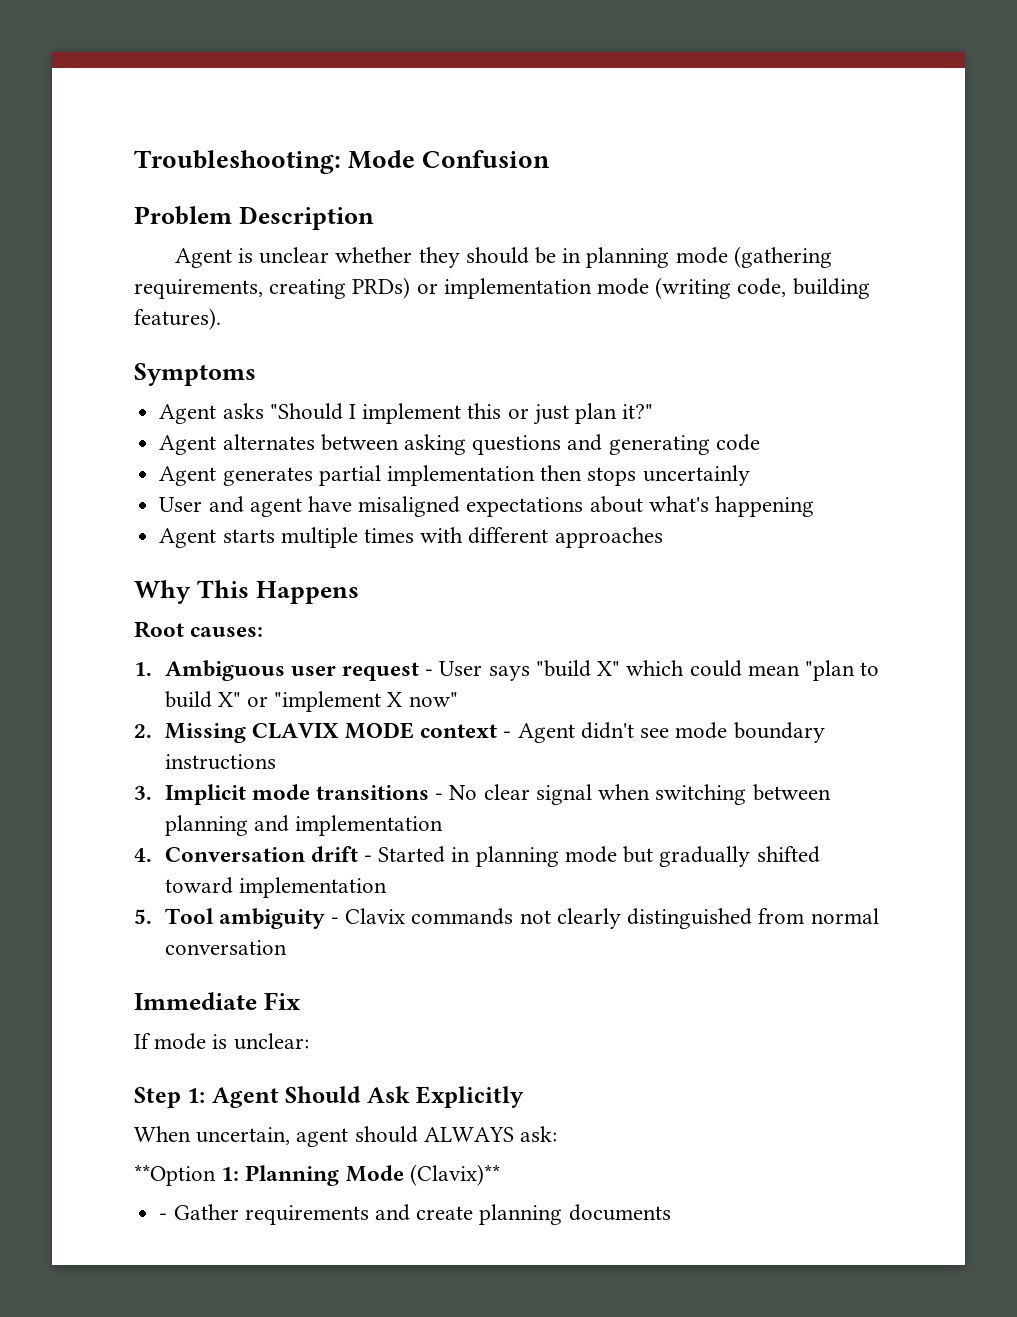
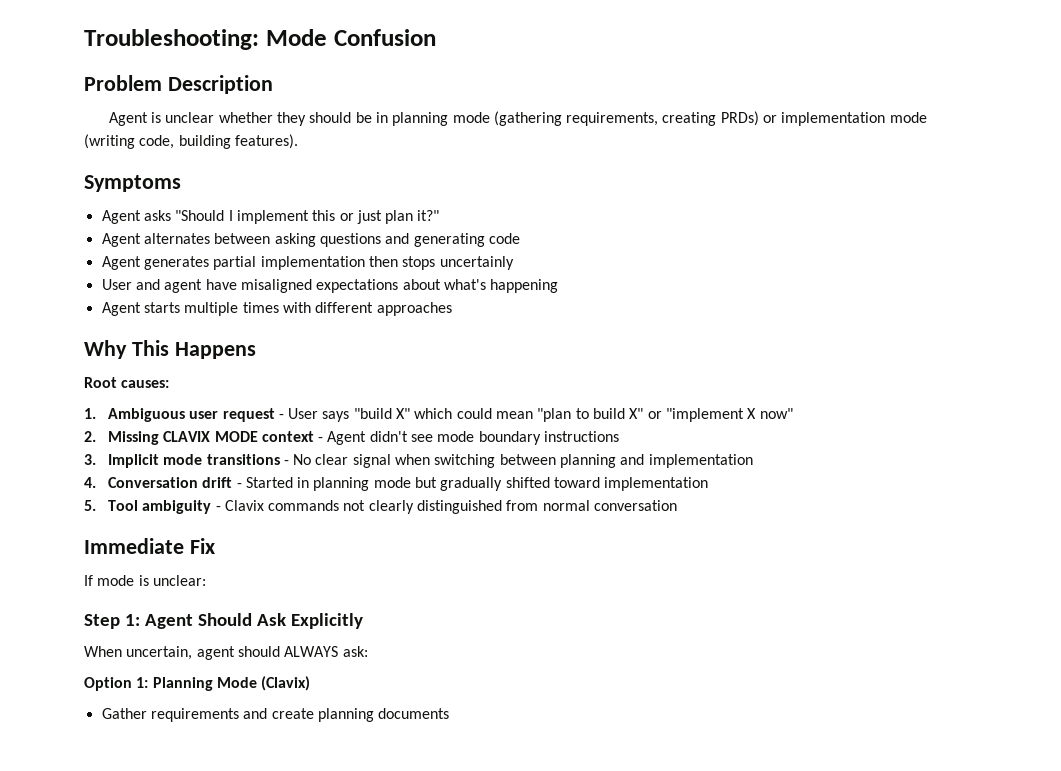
- **Option 1: Planning Mode (Clavix)**
- - Gather requirements and create planning documents
+ Option 1: Planning Mode (Clavix)
+ Gather requirements and create planning documents

